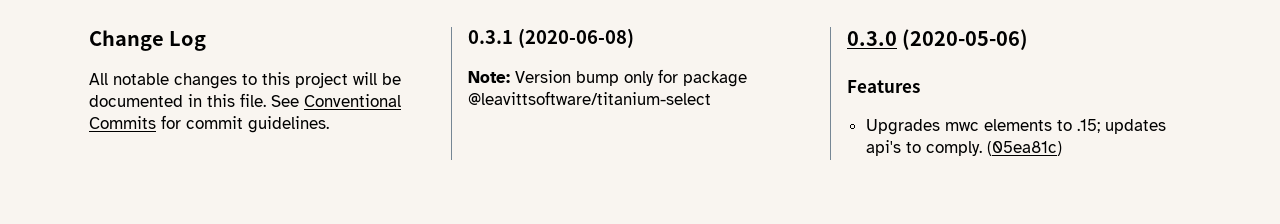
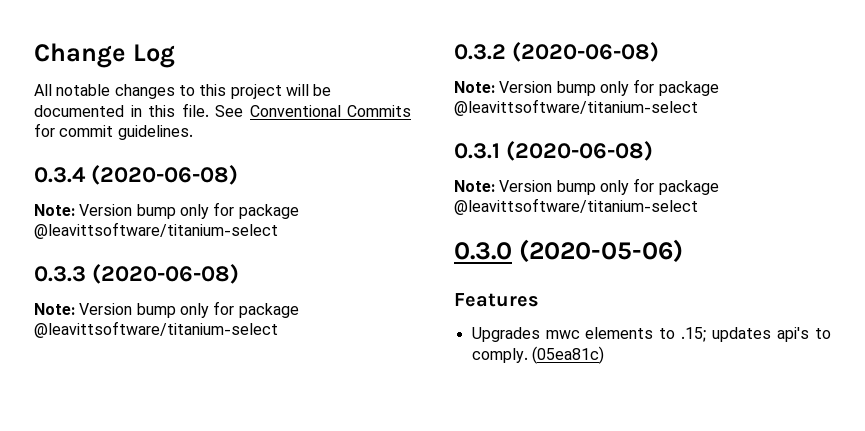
+ 0.3.4 (2020-06-08)
+ Note: Version bump only for package @leavittsoftware/titanium-select
+ 0.3.3 (2020-06-08)
+ Note: Version bump only for package @leavittsoftware/titanium-select
+ 0.3.2 (2020-06-08)
+ Note: Version bump only for package @leavittsoftware/titanium-select

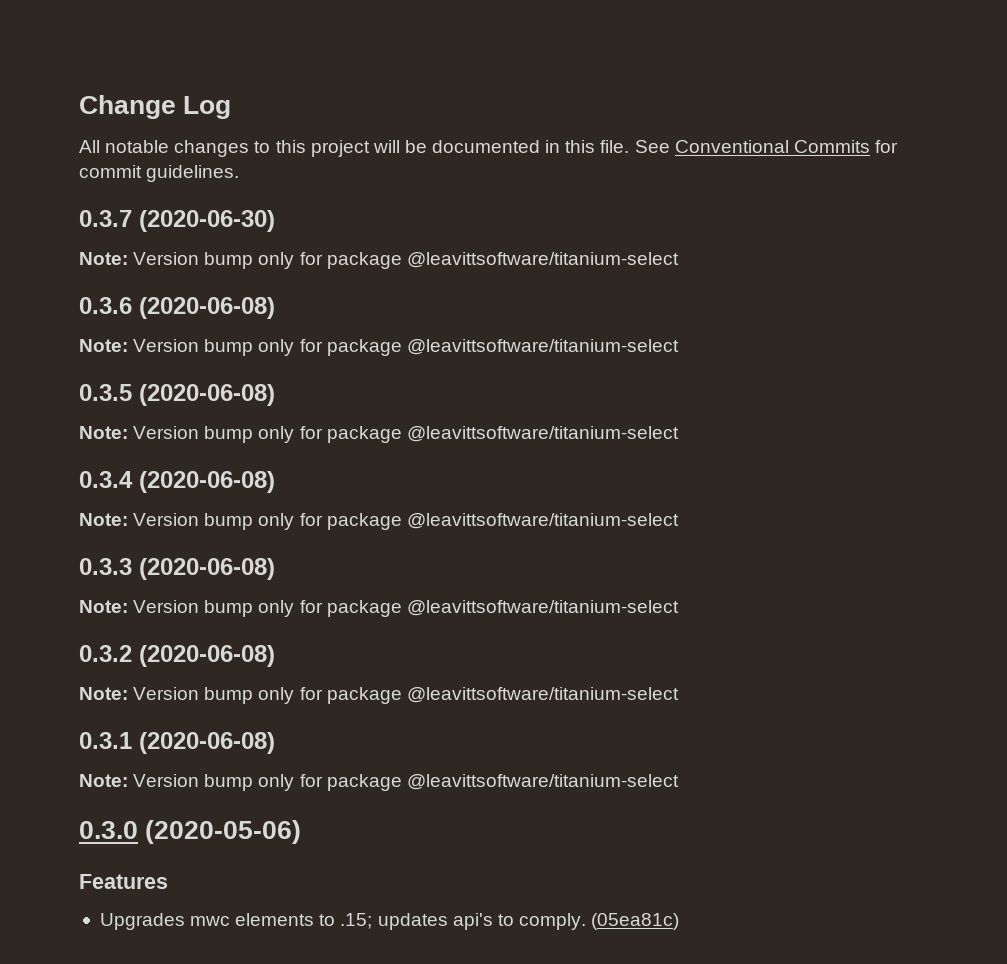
+ 0.3.7 (2020-06-30)
+ Note: Version bump only for package @leavittsoftware/titanium-select
+ 0.3.6 (2020-06-08)
+ Note: Version bump only for package @leavittsoftware/titanium-select
+ 0.3.5 (2020-06-08)
+ Note: Version bump only for package @leavittsoftware/titanium-select

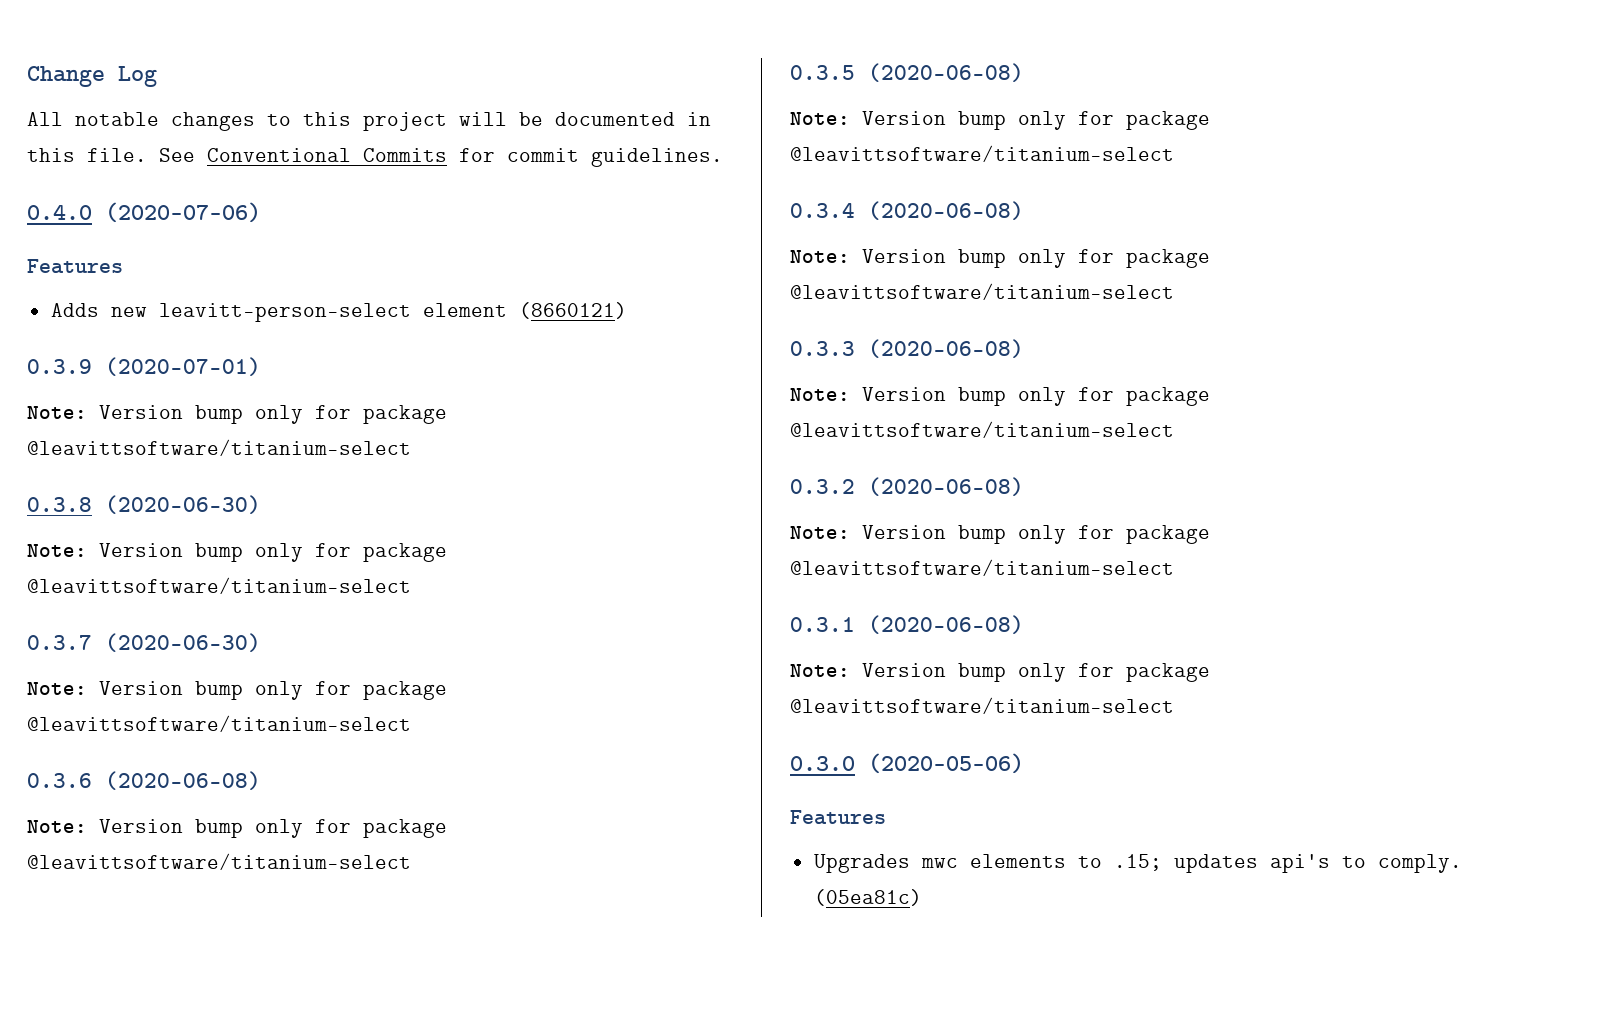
+ 0.4.0 (2020-07-06)
+ Features
+ Adds new leavitt-person-select element (8660121)
+ 0.3.9 (2020-07-01)
+ Note: Version bump only for package @leavittsoftware/titanium-select
+ 0.3.8 (2020-06-30)
+ Note: Version bump only for package @leavittsoftware/titanium-select

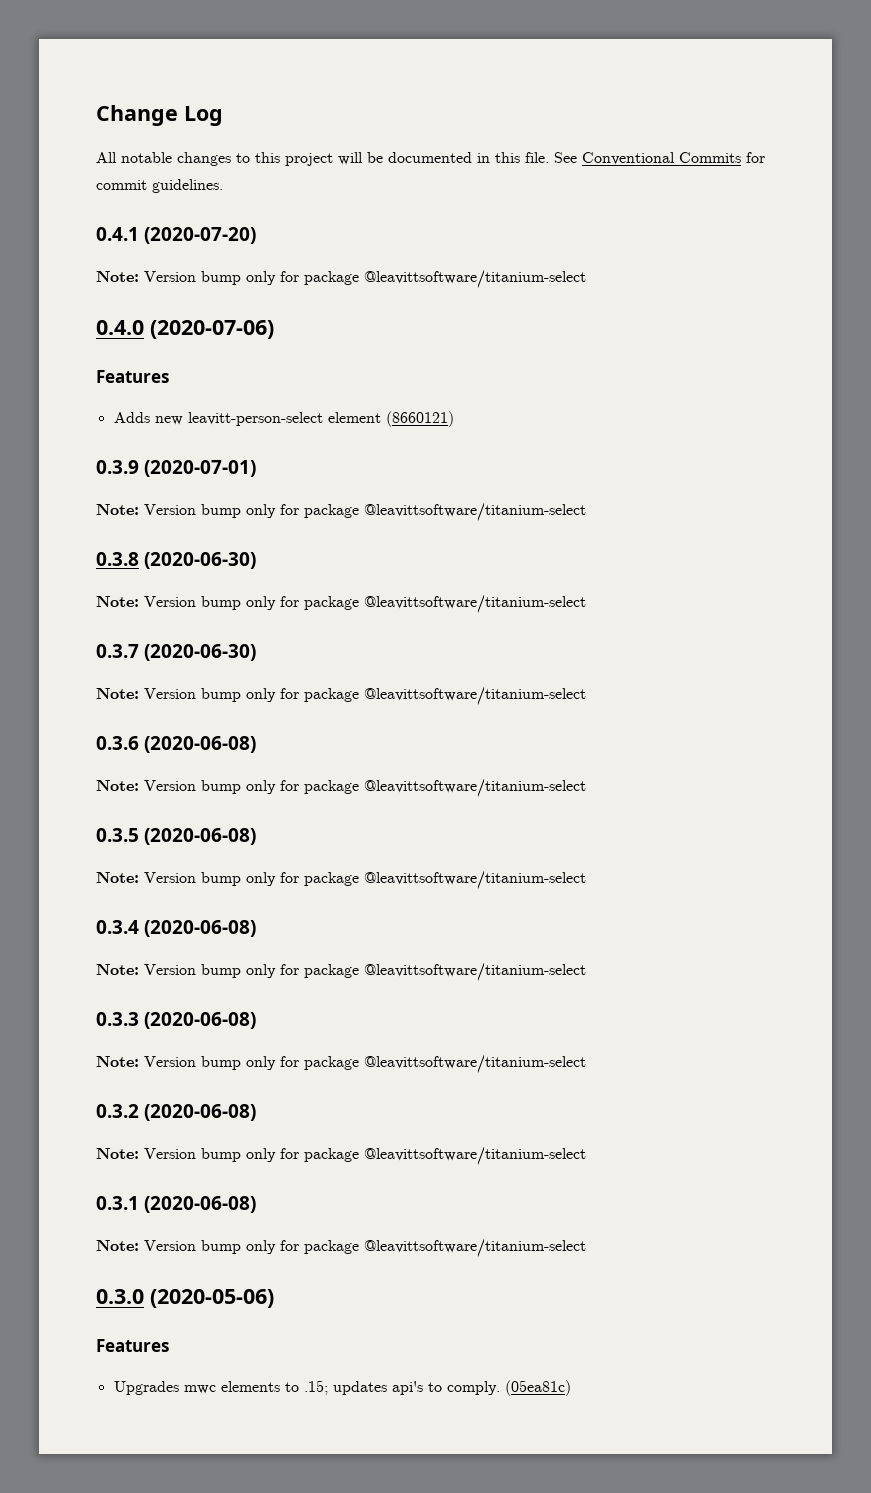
+ 0.4.1 (2020-07-20)
+ Note: Version bump only for package @leavittsoftware/titanium-select

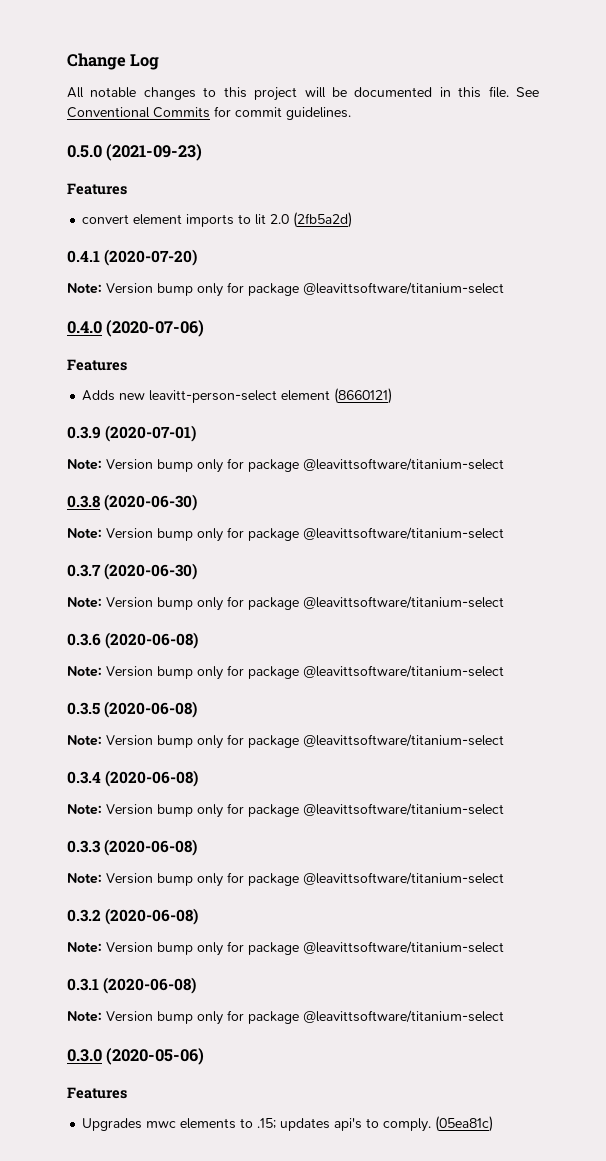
+ 0.5.0 (2021-09-23)
+ Features
+ convert element imports to lit 2.0 (2fb5a2d)

